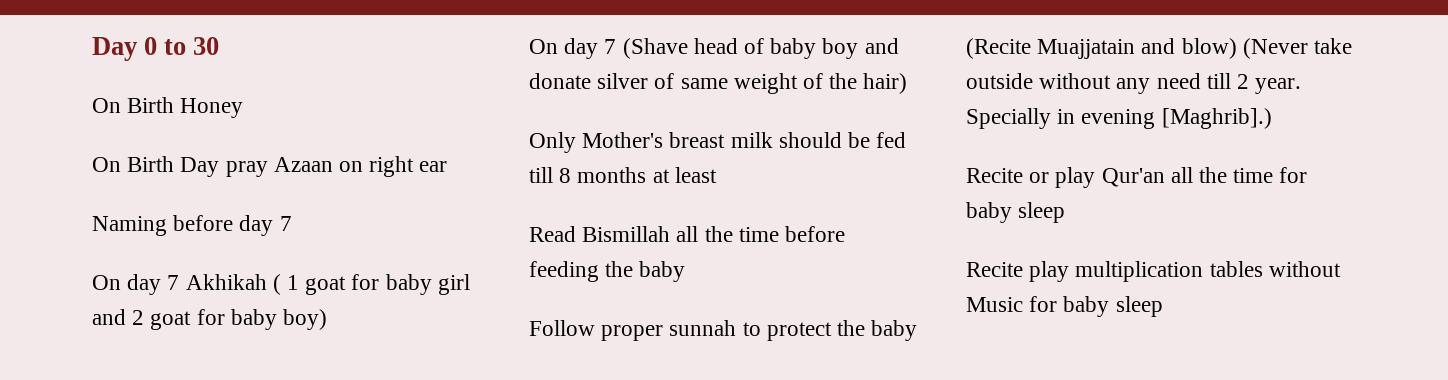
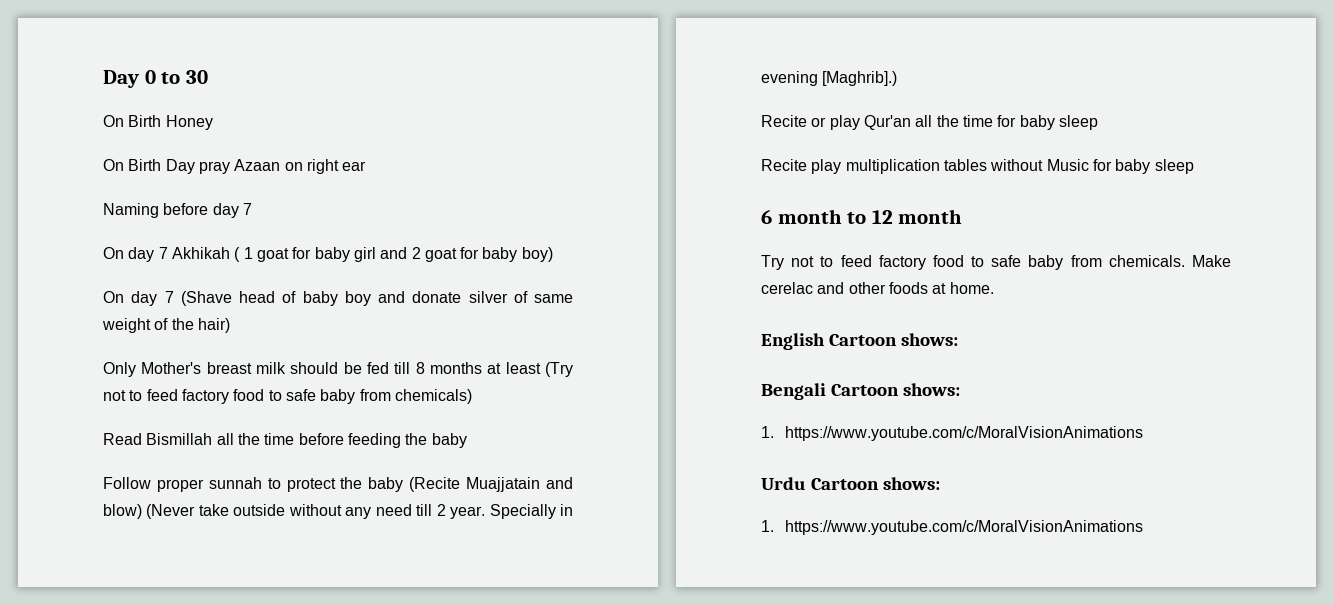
- Only Mother's breast milk should be fed till 8 months at least
+ Only Mother's breast milk should be fed till 8 months at least (Try not to feed factory food to safe baby from chemicals)
+ 6 month to 12 month
+ Try not to feed factory food to safe baby from chemicals. Make cerelac and other foods at home.
+ English Cartoon shows:
+ Bengali Cartoon shows:
+ 1. https://www.youtube.com/c/MoralVisionAnimations
+ Urdu Cartoon shows:
+ 1. https://www.youtube.com/c/MoralVisionAnimations

